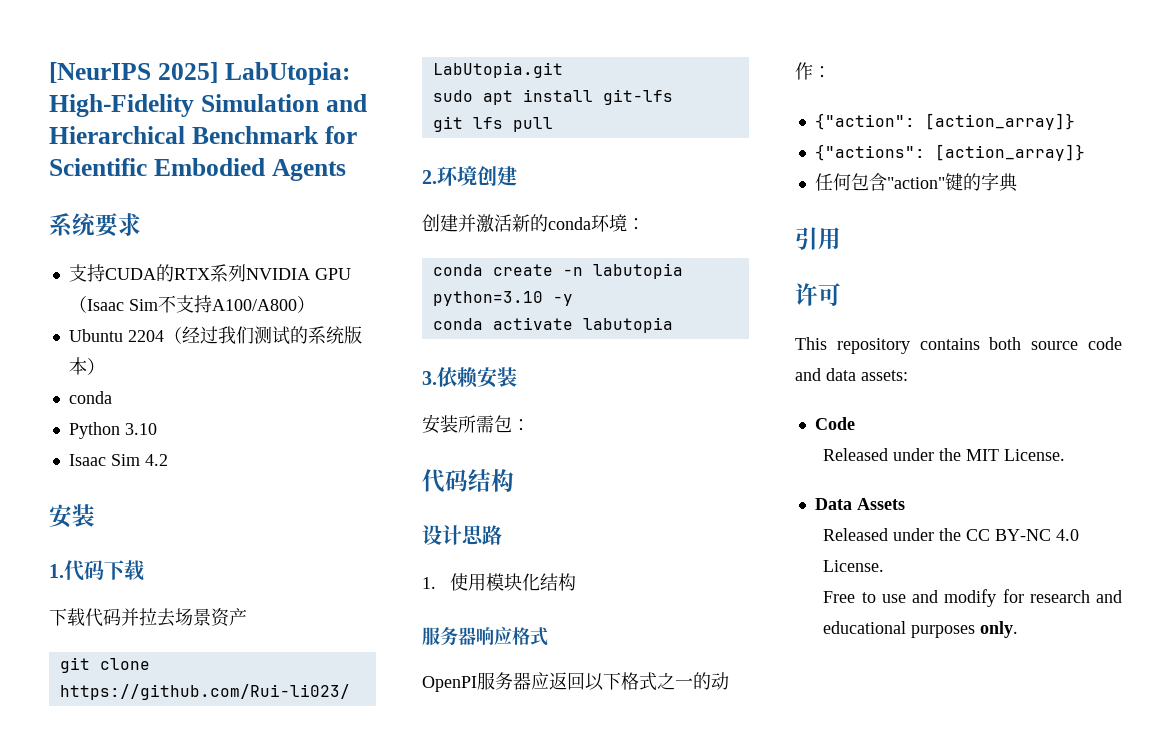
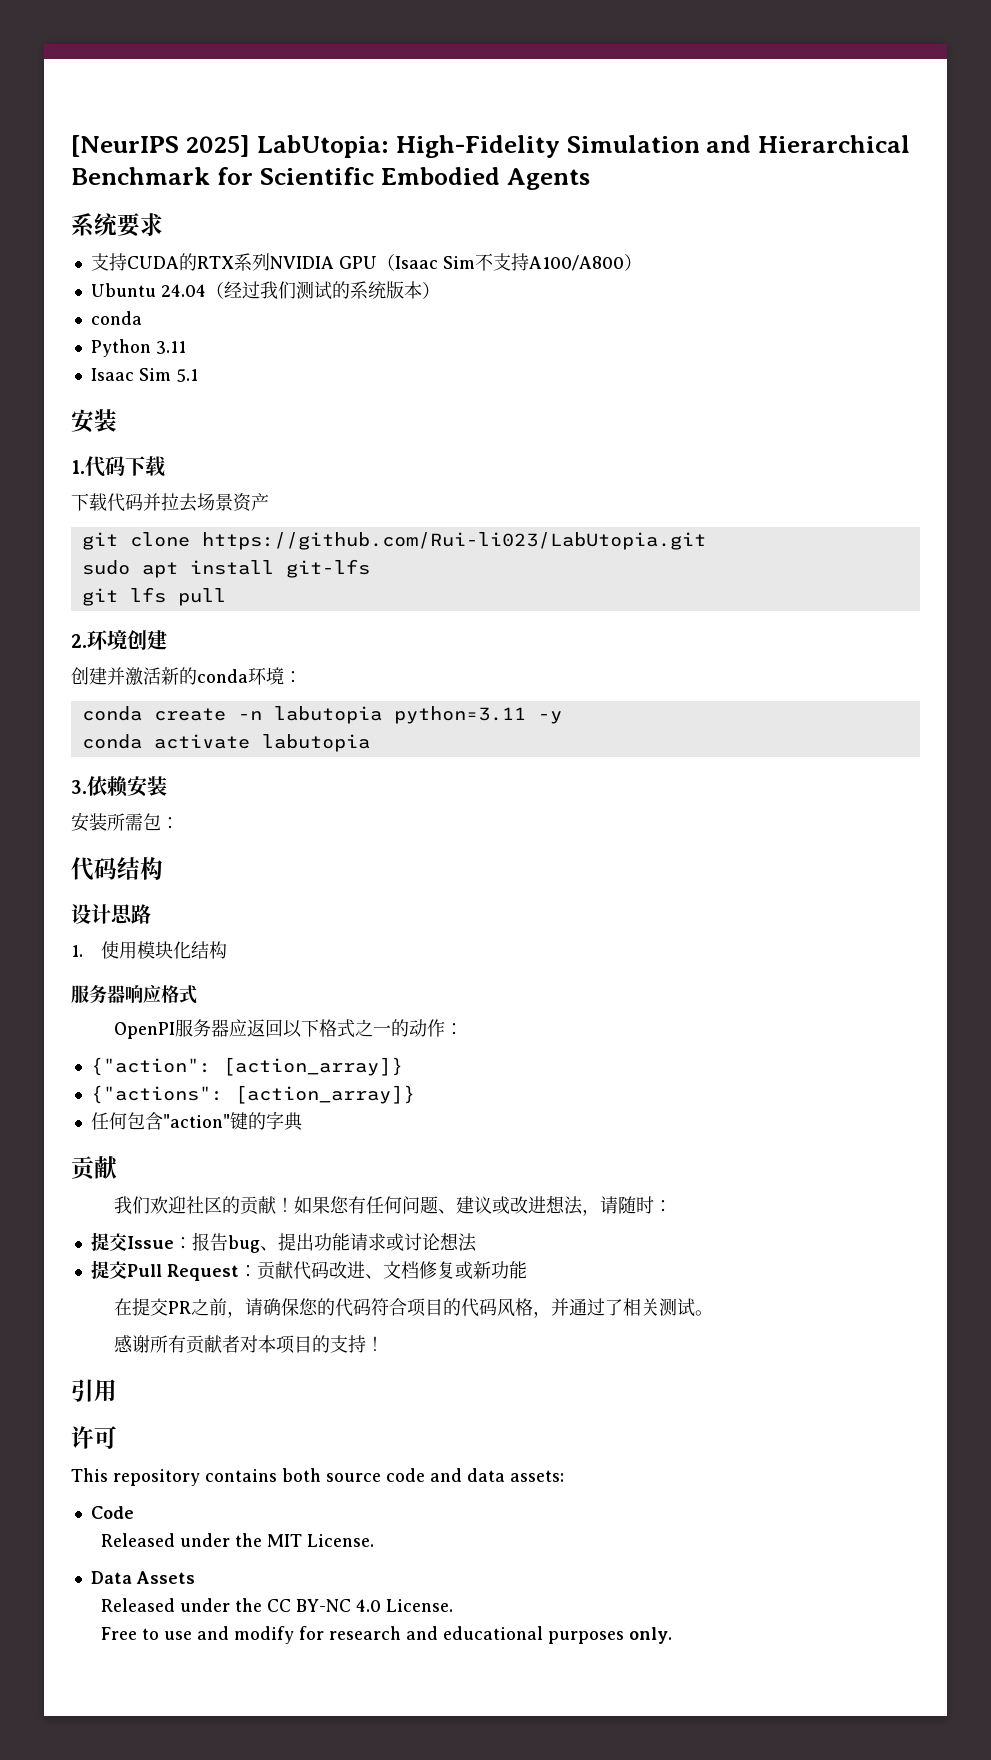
- Ubuntu 2204（经过我们测试的系统版本）
+ Ubuntu 24.04（经过我们测试的系统版本）
- Python 3.10
- Isaac Sim 4.2
+ Python 3.11
+ Isaac Sim 5.1
- conda create -n labutopia python=3.10 -y
+ conda create -n labutopia python=3.11 -y
  任何包含"action"键的字典
+ 贡献
+ 我们欢迎社区的贡献！如果您有任何问题、建议或改进想法，请随时：
+ 提交Issue：报告bug、提出功能请求或讨论想法
+ 提交Pull Request：贡献代码改进、文档修复或新功能
+ 在提交PR之前，请确保您的代码符合项目的代码风格，并通过了相关测试。
+ 感谢所有贡献者对本项目的支持！

